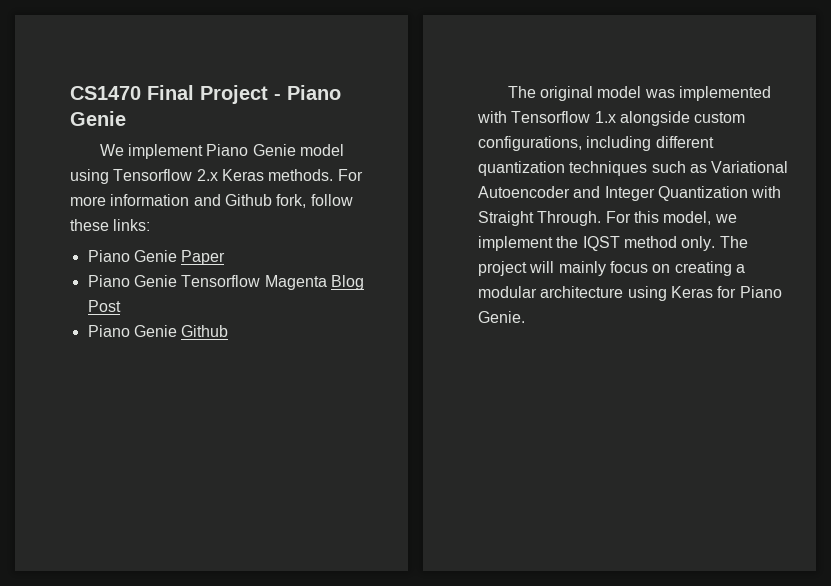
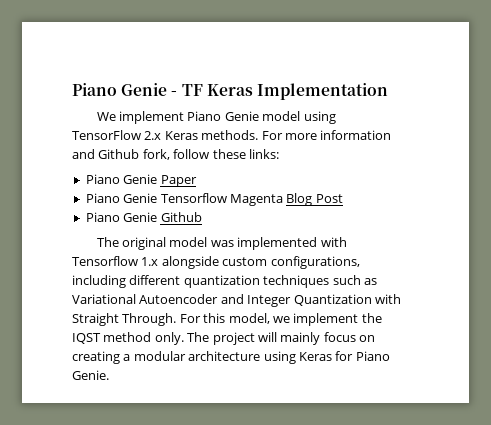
- CS1470 Final Project - Piano Genie
+ Piano Genie - TF Keras Implementation
- We implement Piano Genie model using Tensorflow 2.x Keras methods.
+ We implement Piano Genie model using TensorFlow 2.x Keras methods.

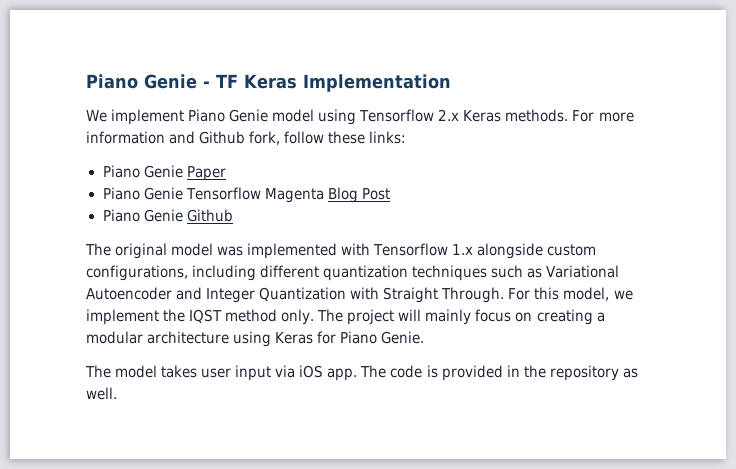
- We implement Piano Genie model using TensorFlow 2.x Keras methods.
+ We implement Piano Genie model using Tensorflow 2.x Keras methods.
+ The model takes user input via iOS app. The code is provided in the repository as well.

